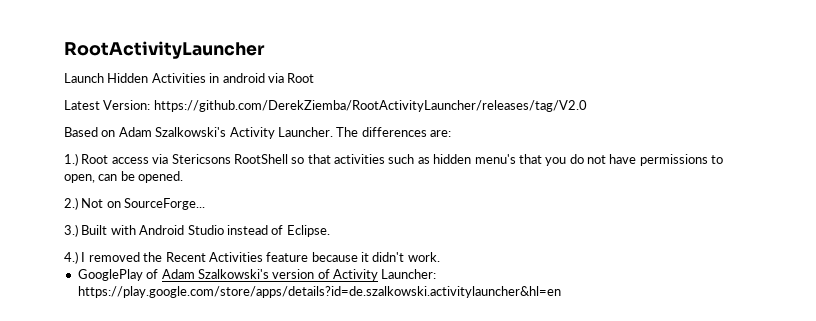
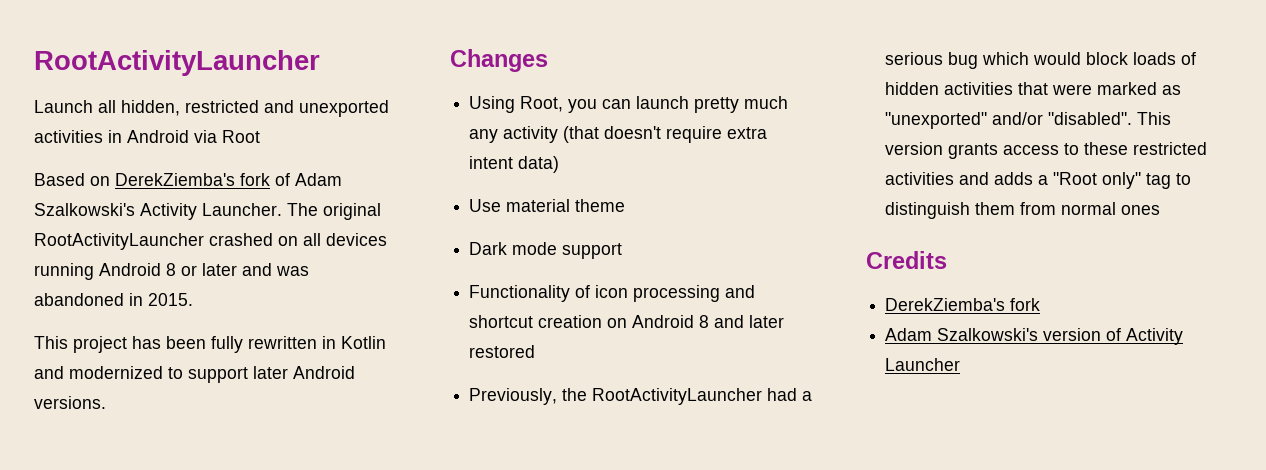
- Launch Hidden Activities in android via Root
+ Launch all hidden, restricted and unexported activities in Android via Root
- Latest Version: https://github.com/DerekZiemba/RootActivityLauncher/releases/tag/V2.0
- Based on Adam Szalkowski's Activity Launcher.
+ Based on DerekZiemba's fork of Adam Szalkowski's Activity Launcher.
- The differences are:
- 1.) Root access via Stericsons RootShell so that activities such as hidden menu's that you do not have permissions to open, can be opened.
- 2.) Not on SourceForge...
- 3.) Built with Android Studio instead of Eclipse.
- 4.) I removed the Recent Activities feature because it didn't work.
- GooglePlay of Adam Szalkowski's version of Activity Launcher: https://play.google.com/store/apps/details?id=de.szalkowski.activitylauncher&hl=en
+ The original RootActivityLauncher crashed on all devices running Android 8 or later and was abandoned in 2015.
+ This project has been fully rewritten in Kotlin and modernized to support later Android versions.
+ Changes
+ Using Root, you can launch pretty much any activity (that doesn't require extra intent data)
+ Use material theme
+ Dark mode support
+ Functionality of icon processing and shortcut creation on Android 8 and later restored
+ Previously, the RootActivityLauncher had a serious bug which would block loads of hidden activities that were marked as "unexported" and/or "disabled". This version grants access to these restricted activities and adds a "Root only" tag to distinguish them from normal ones
+ Credits
+ DerekZiemba's fork
+ Adam Szalkowski's version of Activity Launcher

